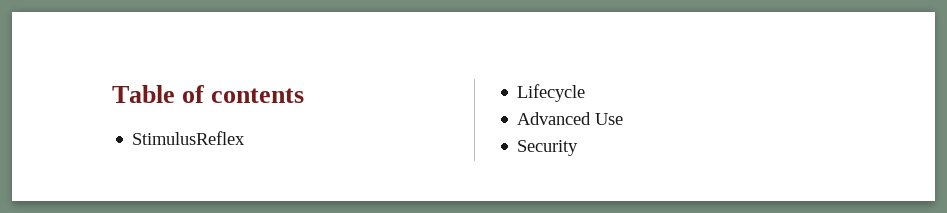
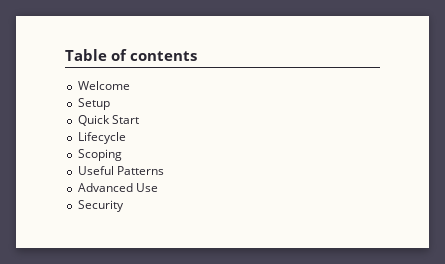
- StimulusReflex
+ Welcome
+ Setup
+ Quick Start
  Lifecycle
+ Scoping
+ Useful Patterns

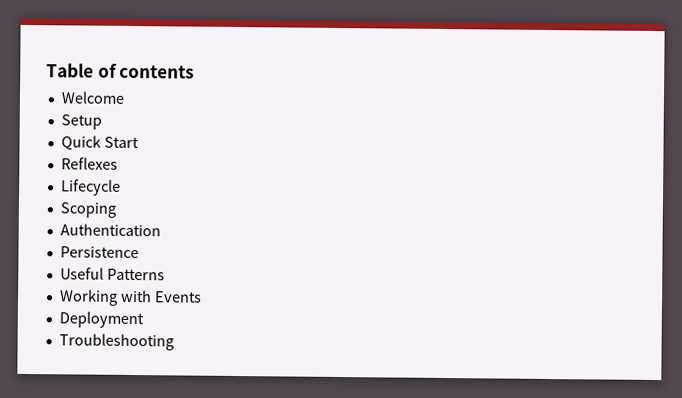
+ Reflexes
+ Authentication
+ Persistence
- Advanced Use
- Security
+ Working with Events
+ Deployment
+ Troubleshooting

